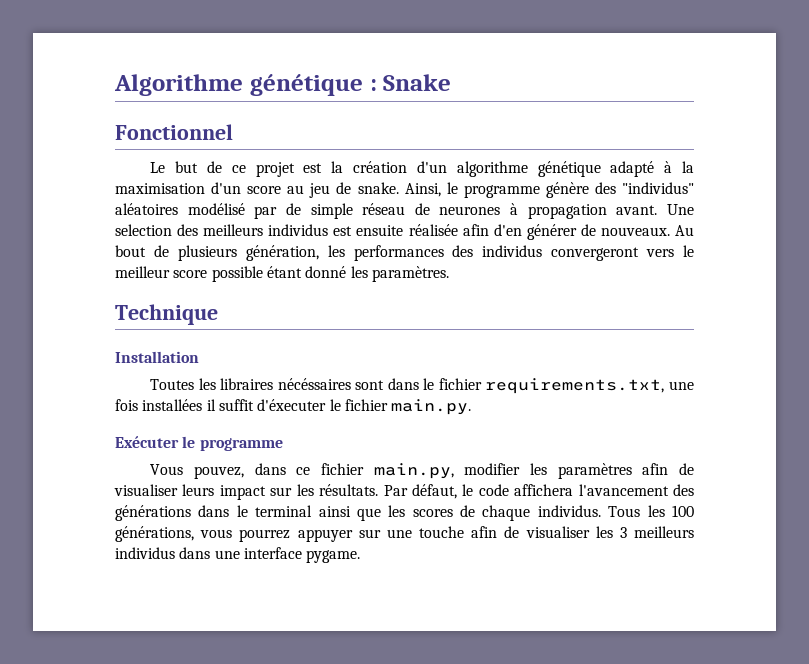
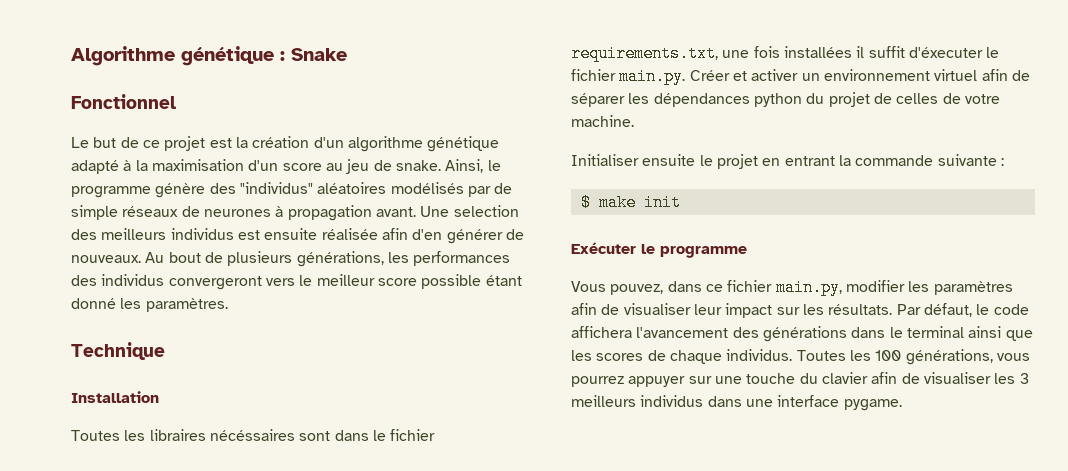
- Ainsi, le programme génère des "individus" aléatoires modélisé par de simple réseau de neurones à propagation avant.
+ Ainsi, le programme génère des "individus" aléatoires modélisés par de simple réseaux de neurones à propagation avant.
- Au bout de plusieurs génération, les performances des individus convergeront vers le meilleur score possible étant donné les paramètres.
+ Au bout de plusieurs générations, les performances des individus convergeront vers le meilleur score possible étant donné les paramètres.
- Toutes les libraires nécéssaires sont dans le fichier requirements.txt, une fois installées il suffit d'éxecuter le fichier main.py.
+ Toutes les libraires nécéssaires sont dans le fichier requirements.txt, une fois installées il suffit d'éxecuter le fichier main.py. Créer et activer un environnement virtuel afin de séparer les dépendances python du projet de celles de votre machine.
+ Initialiser ensuite le projet en entrant la commande suivante :
+ $ make init
- Vous pouvez, dans ce fichier main.py, modifier les paramètres afin de visualiser leurs impact sur les résultats.
+ Vous pouvez, dans ce fichier main.py, modifier les paramètres afin de visualiser leur impact sur les résultats.
- Tous les 100 générations, vous pourrez appuyer sur une touche afin de visualiser les 3 meilleurs individus dans une interface pygame.
+ Toutes les 100 générations, vous pourrez appuyer sur une touche du clavier afin de visualiser les 3 meilleurs individus dans une interface pygame.

